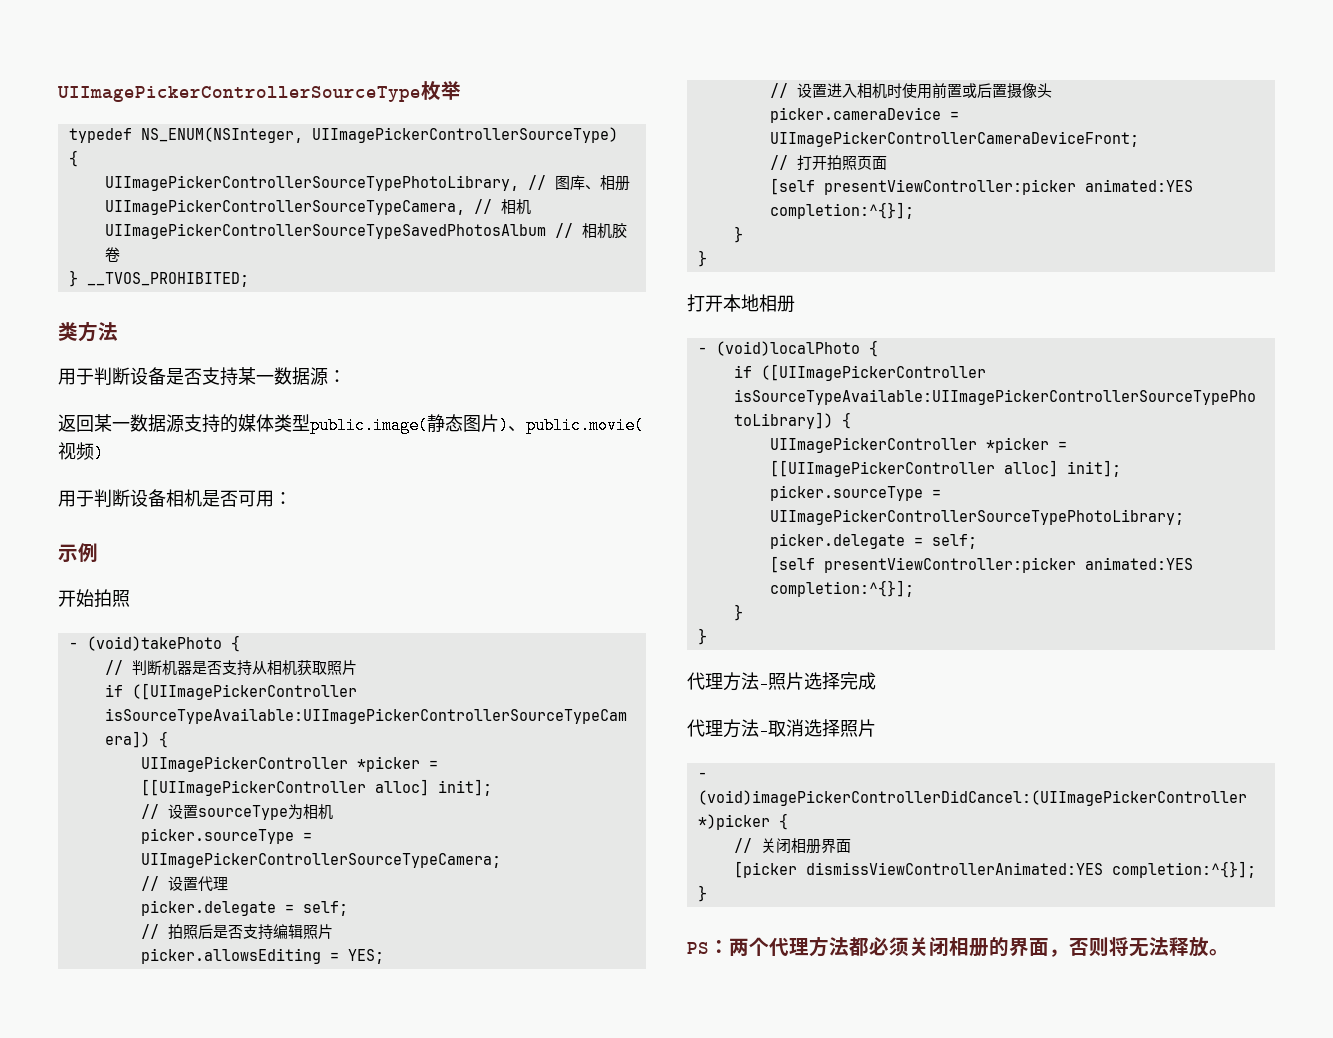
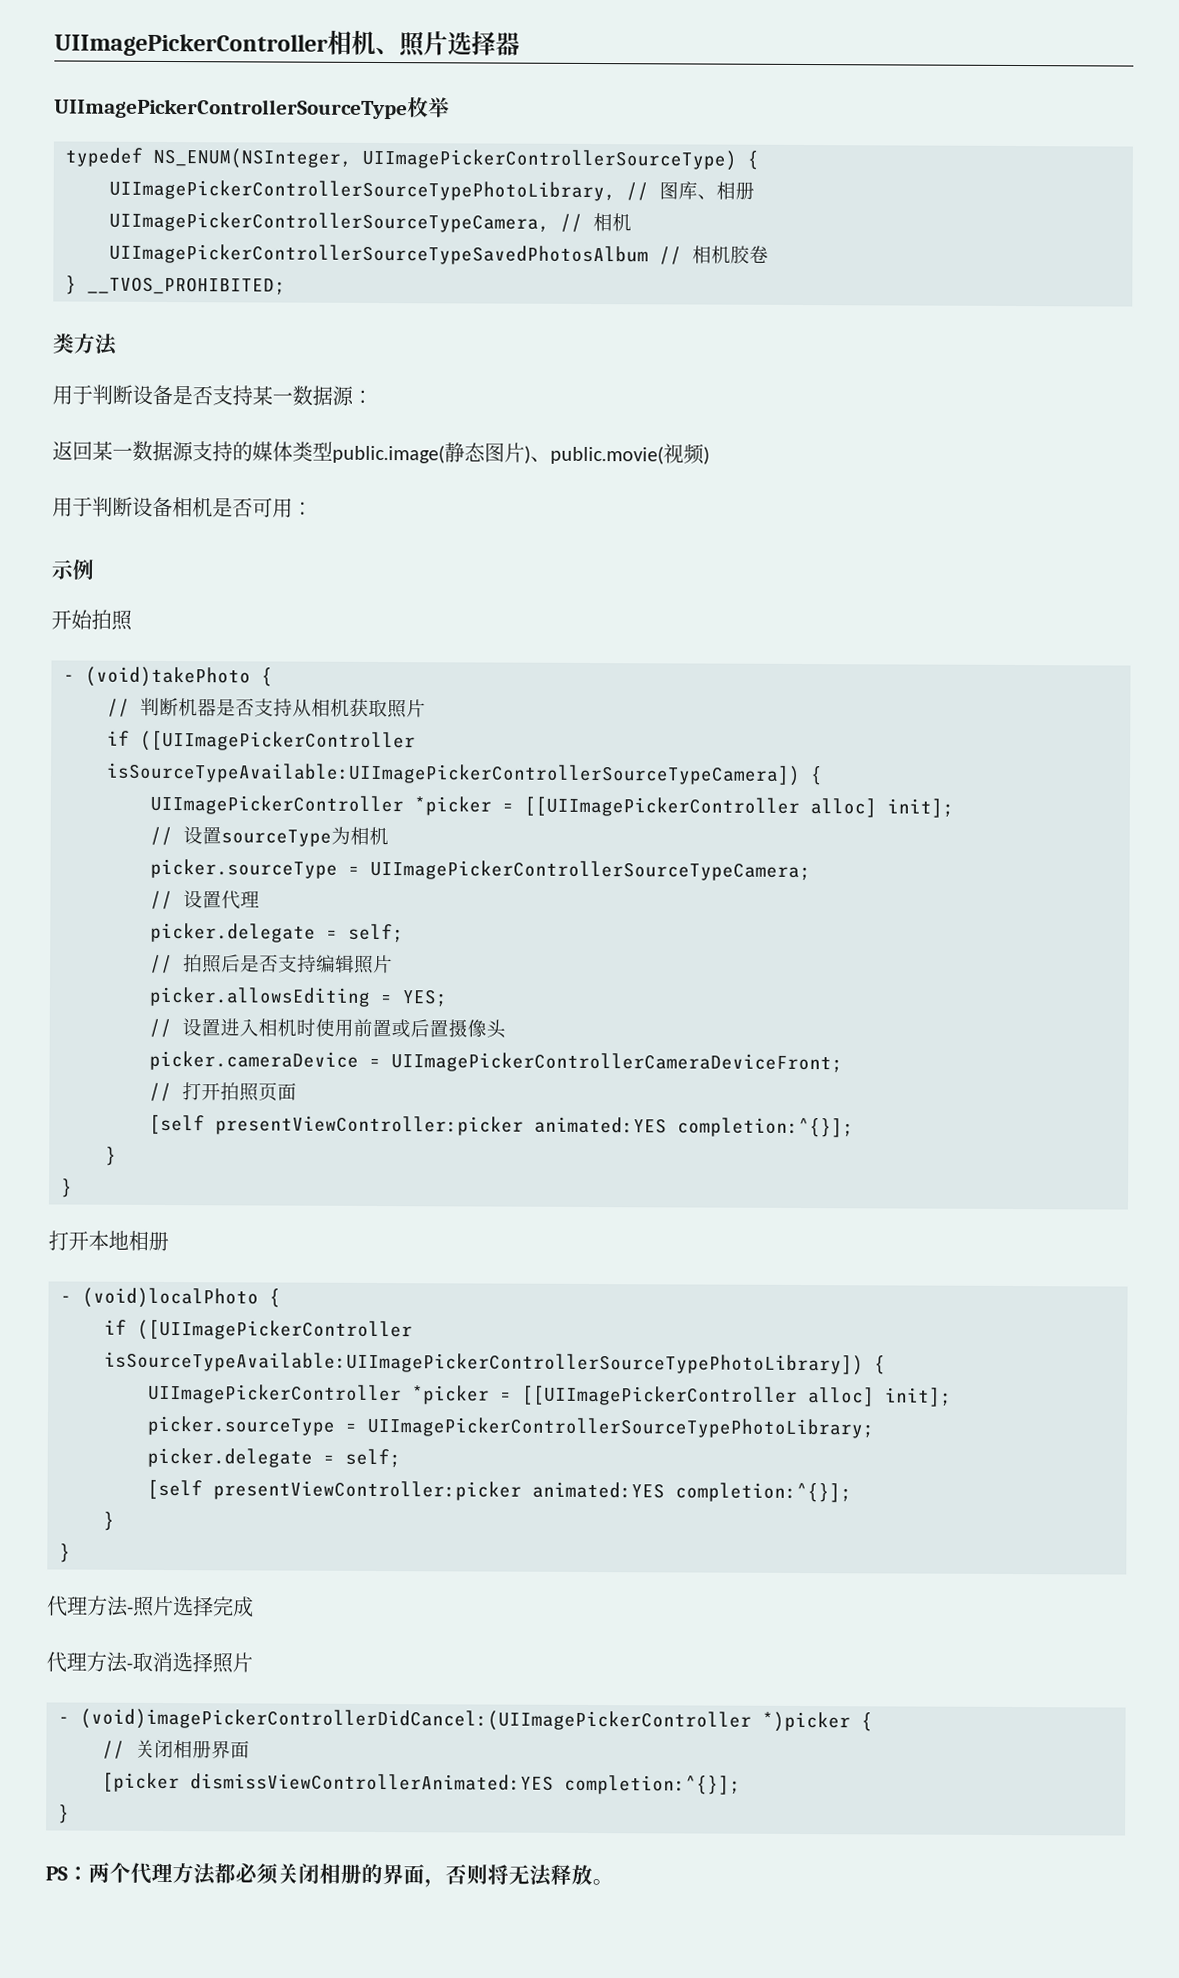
+ UIImagePickerController相机、照片选择器

